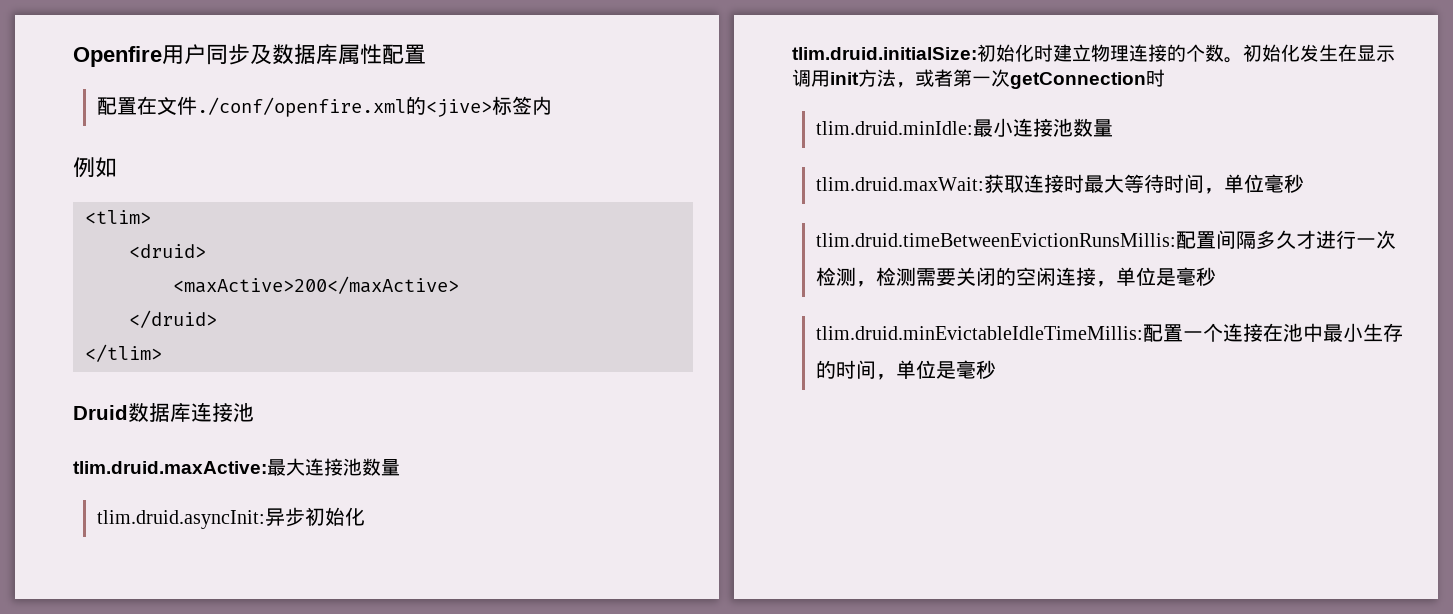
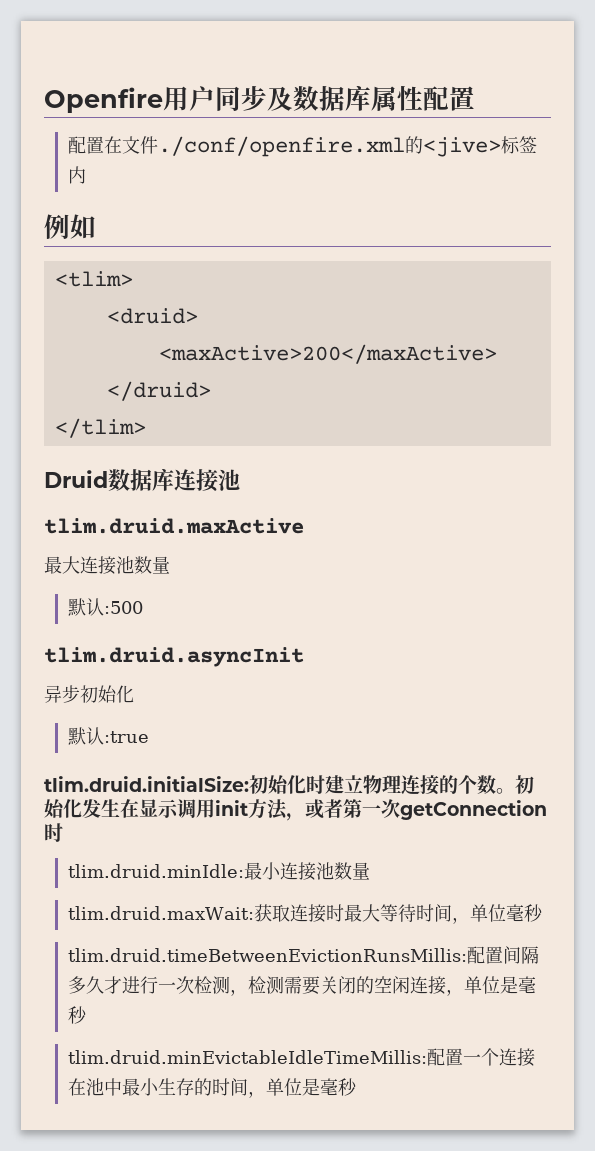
- tlim.druid.maxActive:最大连接池数量
+ tlim.druid.maxActive
+ 最大连接池数量
- tlim.druid.asyncInit:异步初始化
+ 默认:500
+ tlim.druid.asyncInit
+ 异步初始化
+ 默认:true

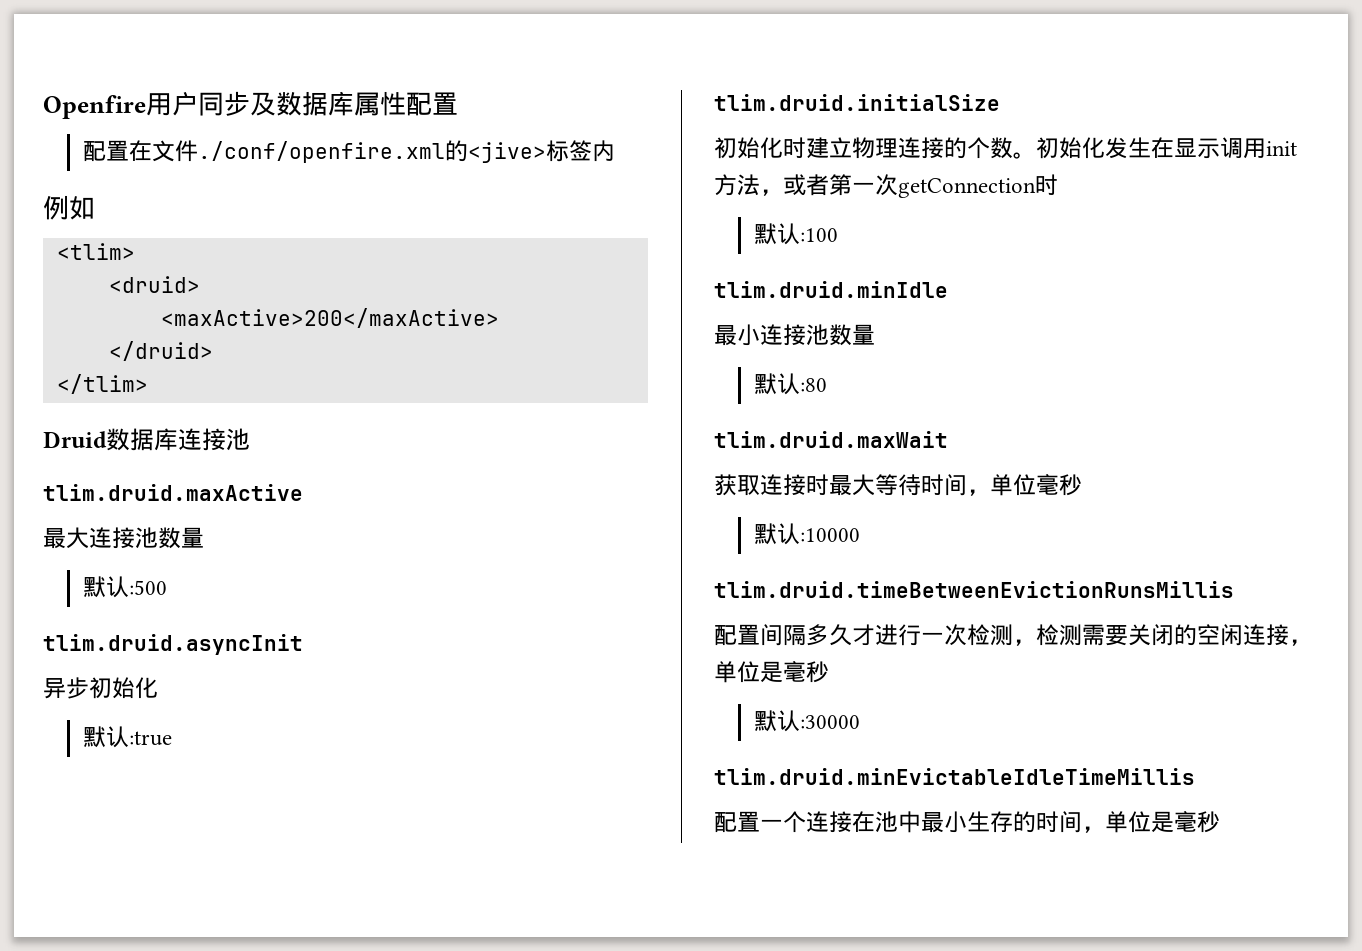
- tlim.druid.initialSize:初始化时建立物理连接的个数。
+ tlim.druid.initialSize
+ 初始化时建立物理连接的个数。
- tlim.druid.minIdle:最小连接池数量
+ 默认:100
+ tlim.druid.minIdle
+ 最小连接池数量
- tlim.druid.maxWait:获取连接时最大等待时间，单位毫秒
+ 默认:80
+ tlim.druid.maxWait
+ 获取连接时最大等待时间，单位毫秒
- tlim.druid.timeBetweenEvictionRunsMillis:配置间隔多久才进行一次检测，检测需要关闭的空闲连接，单位是毫秒
+ 默认:10000
+ tlim.druid.timeBetweenEvictionRunsMillis
+ 配置间隔多久才进行一次检测，检测需要关闭的空闲连接，单位是毫秒
- tlim.druid.minEvictableIdleTimeMillis:配置一个连接在池中最小生存的时间，单位是毫秒
+ 默认:30000
+ tlim.druid.minEvictableIdleTimeMillis
+ 配置一个连接在池中最小生存的时间，单位是毫秒

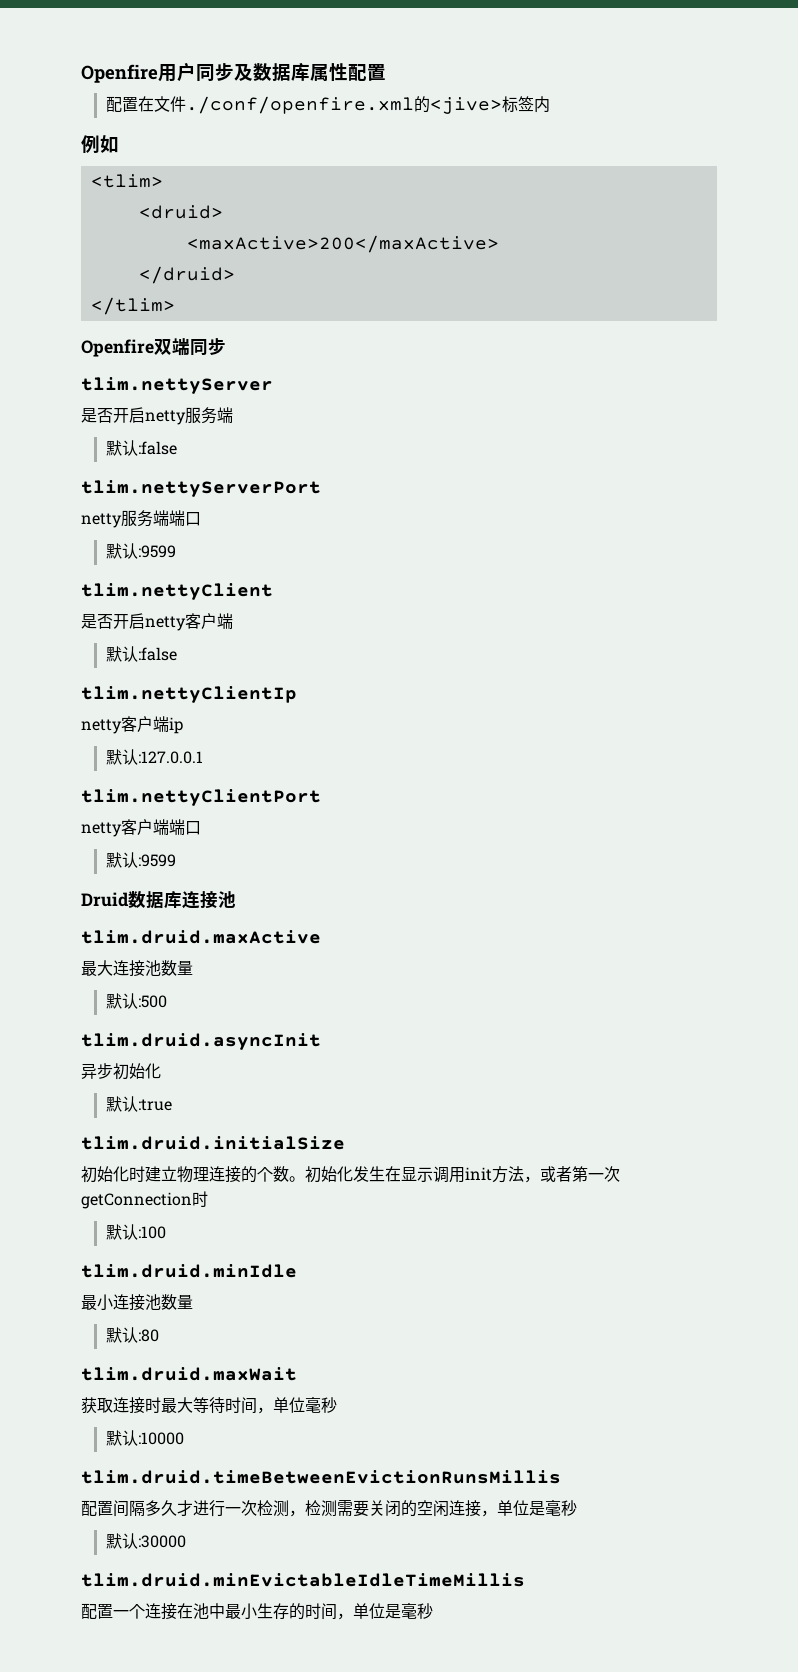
+ Openfire双端同步
+ tlim.nettyServer
+ 是否开启netty服务端
+ 默认:false
+ tlim.nettyServerPort
+ netty服务端端口
+ 默认:9599
+ tlim.nettyClient
+ 是否开启netty客户端
+ 默认:false
+ tlim.nettyClientIp
+ netty客户端ip
+ 默认:127.0.0.1
+ tlim.nettyClientPort
+ netty客户端端口
+ 默认:9599

